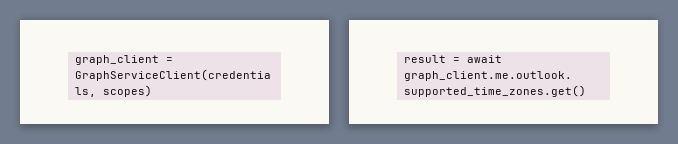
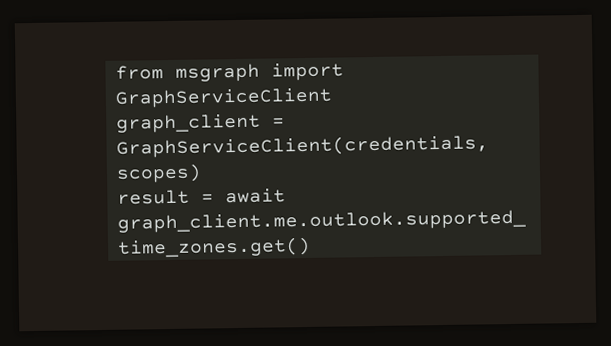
+ from msgraph import GraphServiceClient

